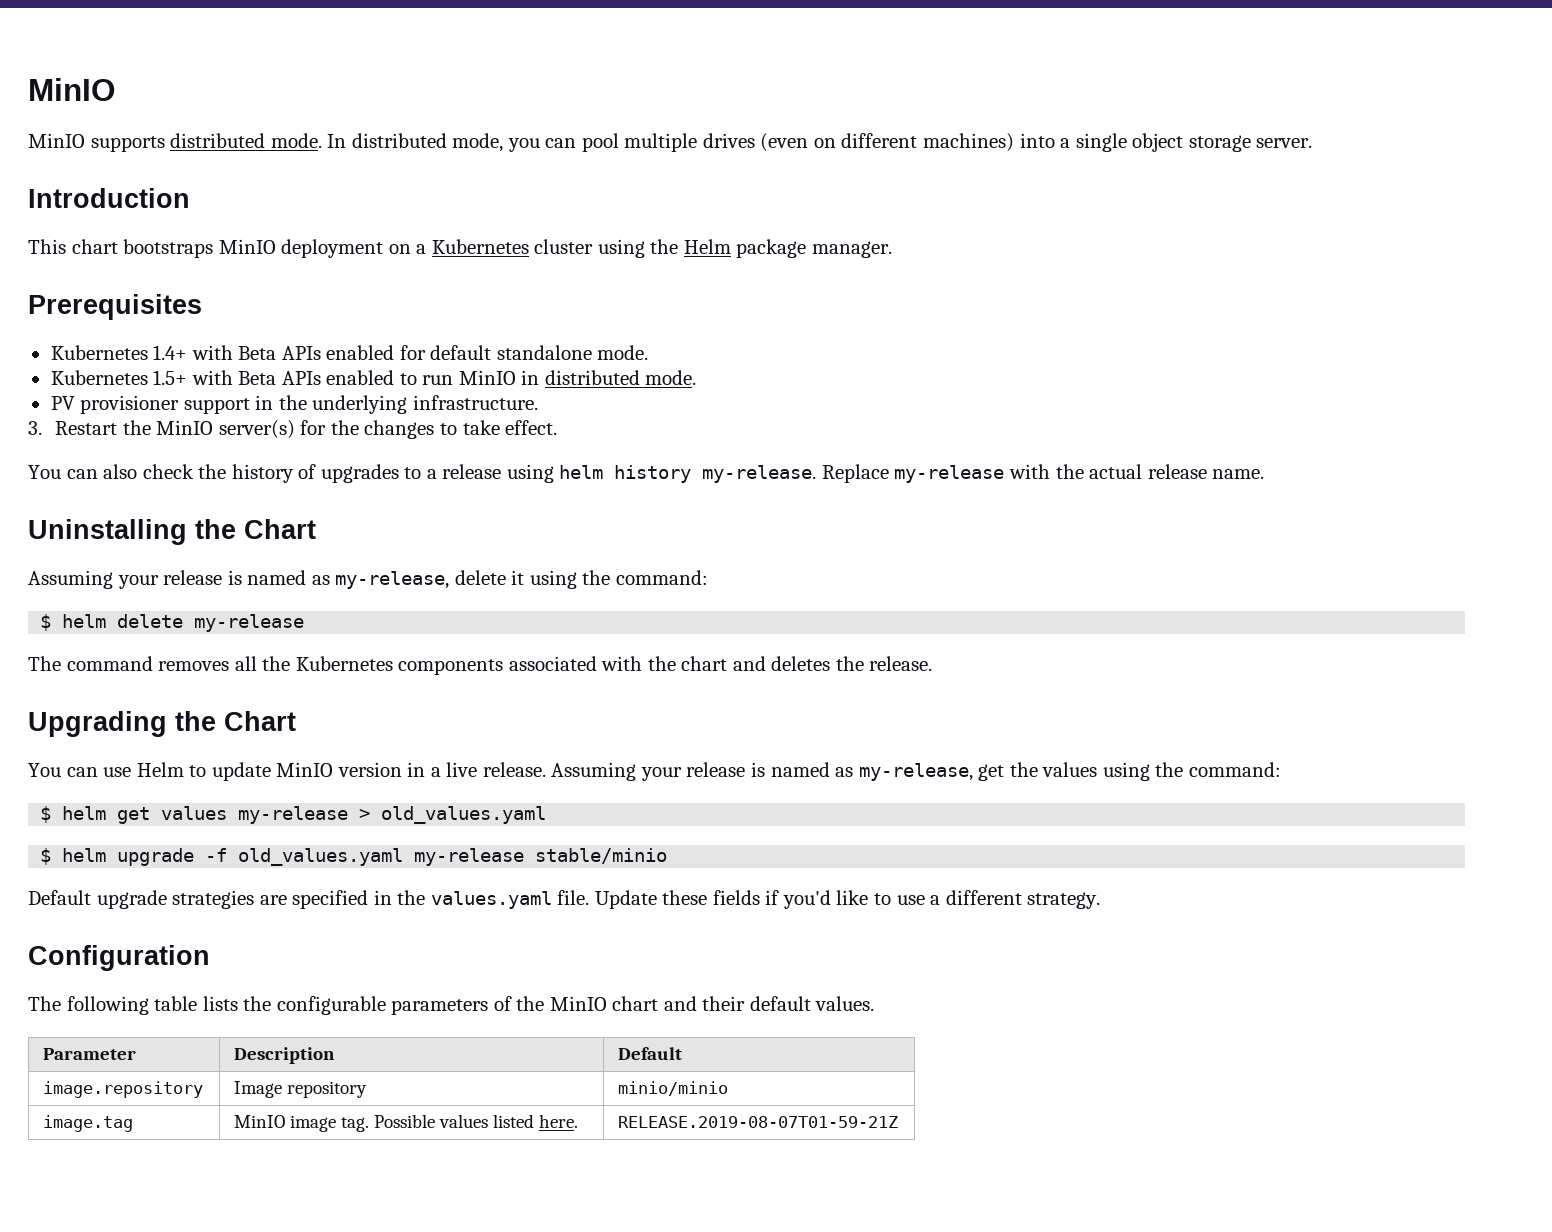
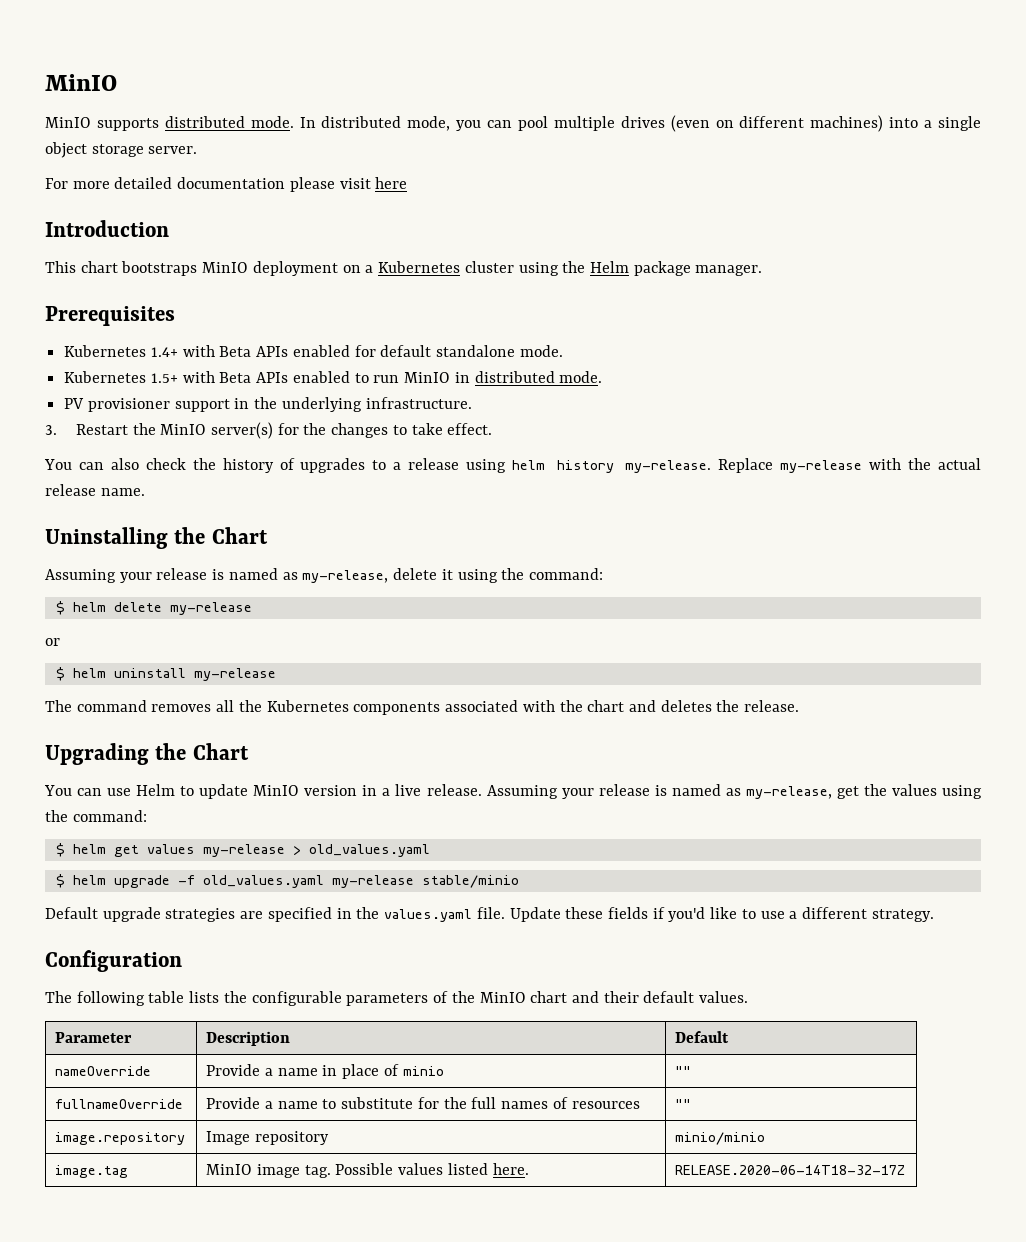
+ For more detailed documentation please visit here
+ or
+ $ helm uninstall my-release
+ nameOverride | Provide a name in place of minio | ""
+ fullnameOverride | Provide a name to substitute for the full names of resources | ""
- image.tag | MinIO image tag. Possible values listed here. | RELEASE.2019-08-07T01-59-21Z
+ image.tag | MinIO image tag. Possible values listed here. | RELEASE.2020-06-14T18-32-17Z

